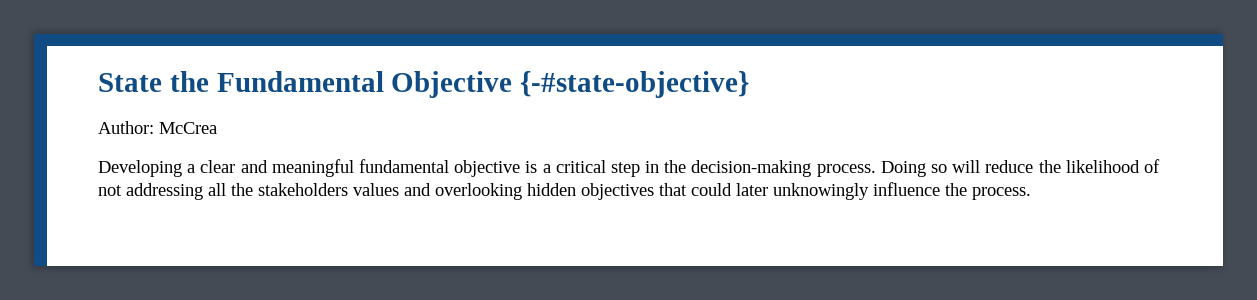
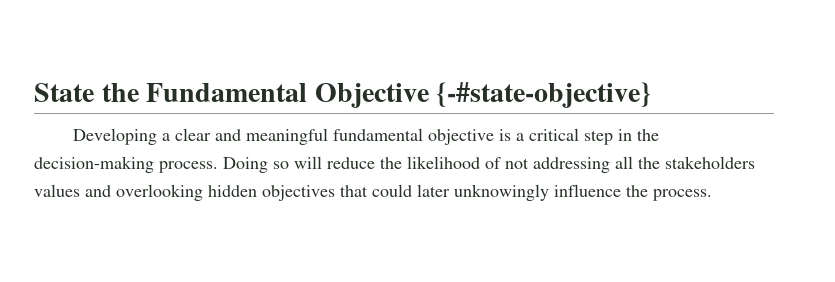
- Author: McCrea

